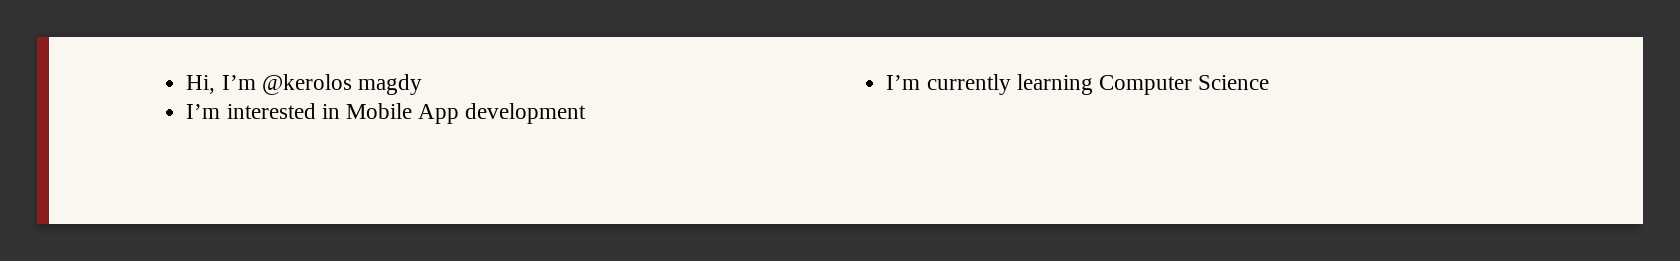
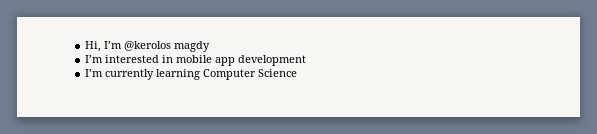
- I’m interested in Mobile App development
+ I’m interested in mobile app development

